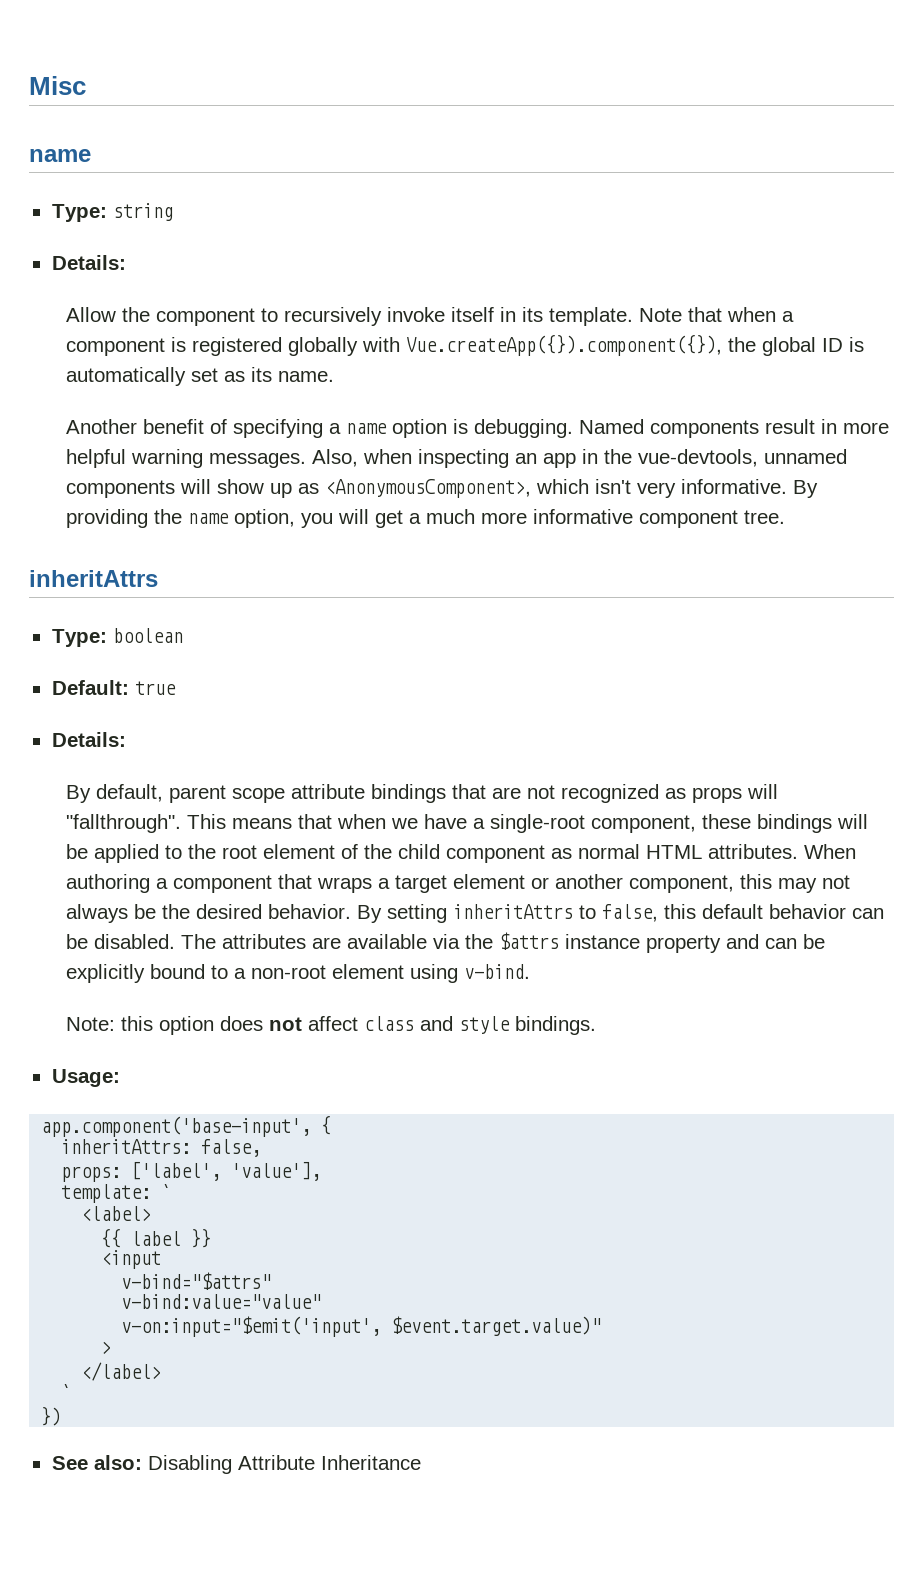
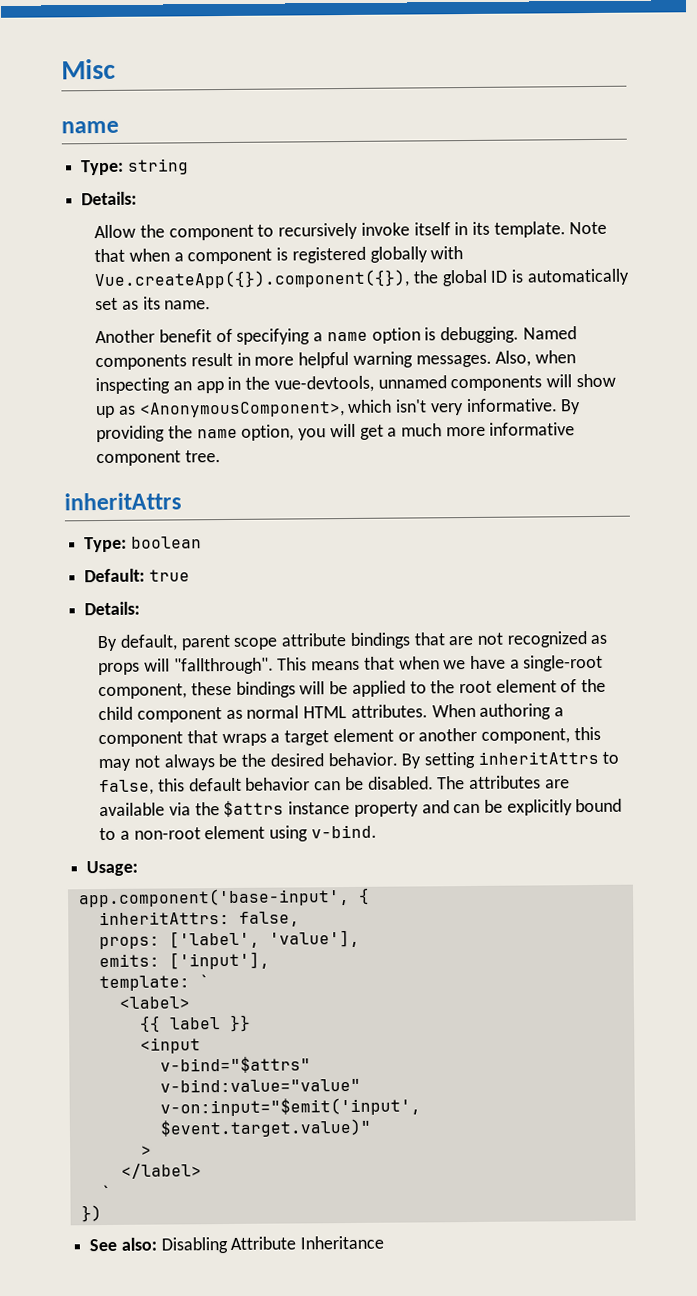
- Note: this option does not affect class and style bindings.
+ emits: ['input'],

